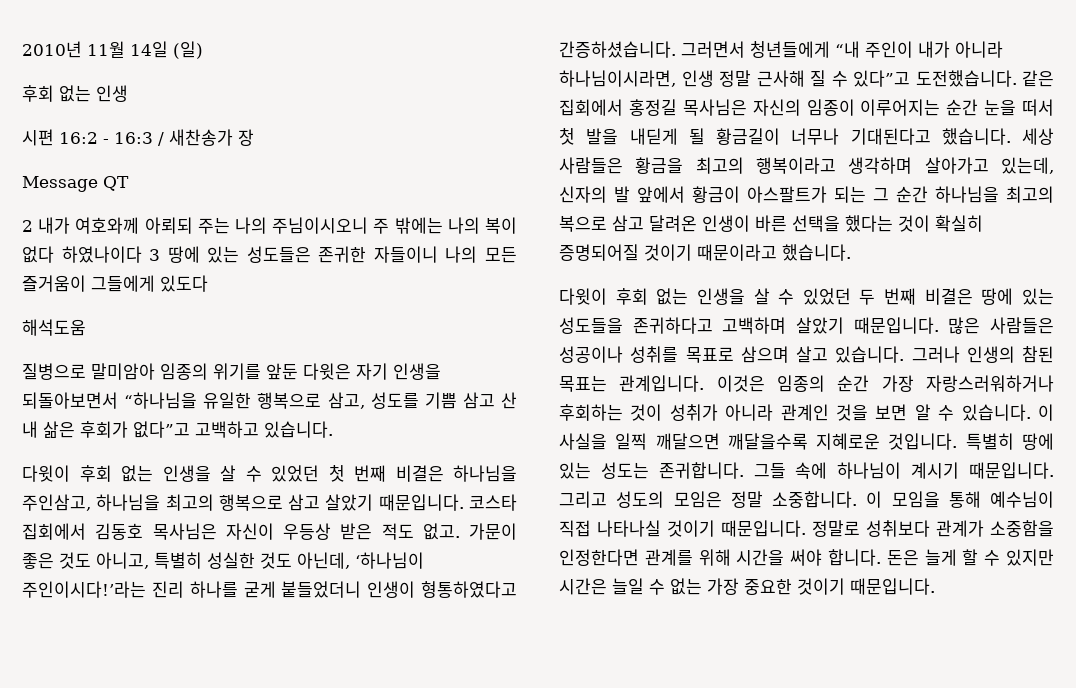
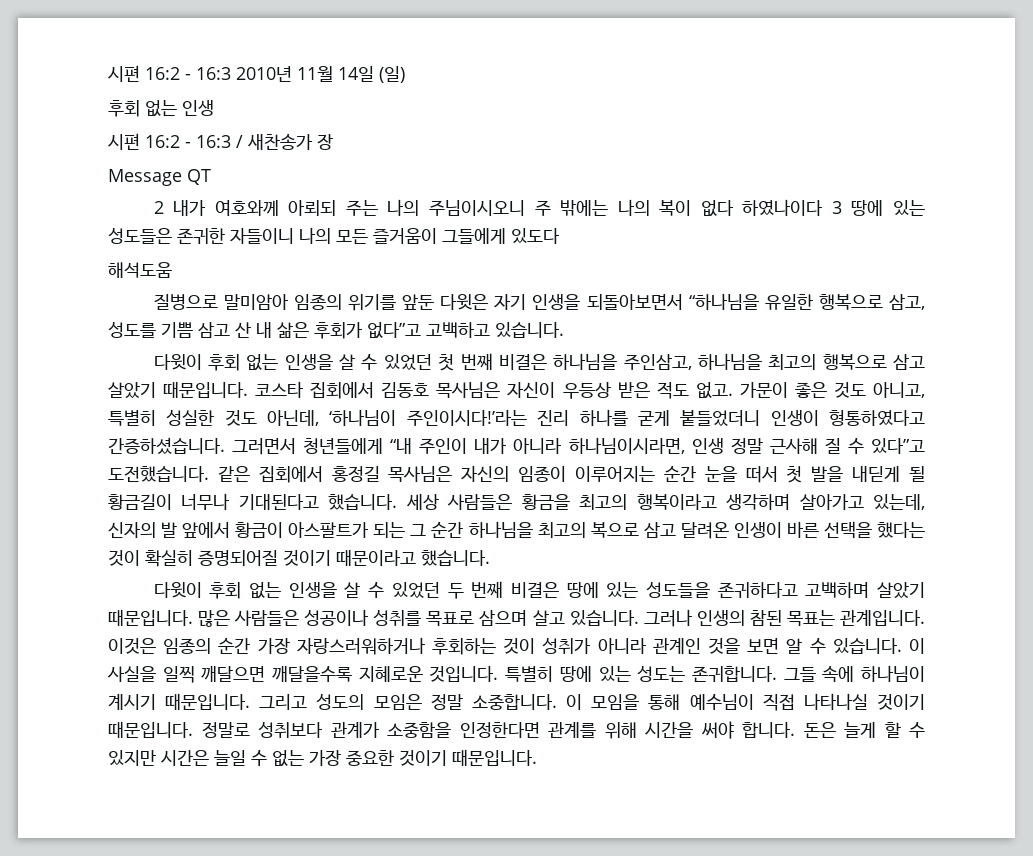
- 2010년 11월 14일 (일)
+ 시편 16:2 - 16:3 2010년 11월 14일 (일)

